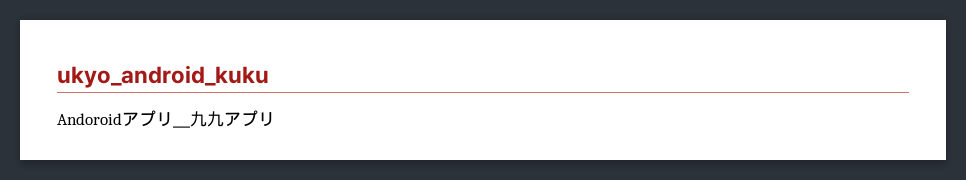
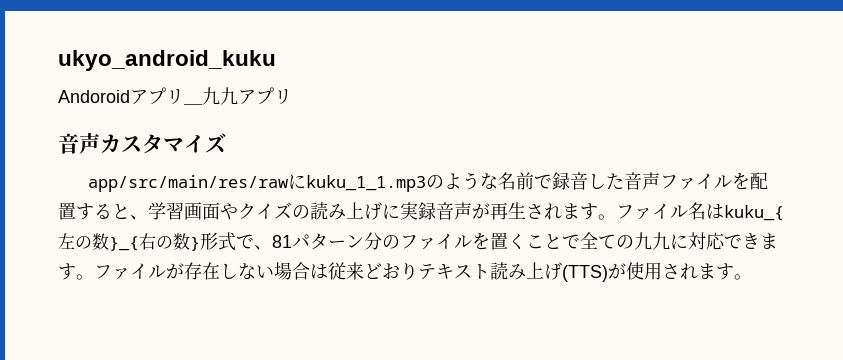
+ 音声カスタマイズ
+ app/src/main/res/rawにkuku_1_1.mp3のような名前で録音した音声ファイルを配置すると、学習画面やクイズの読み上げに実録音声が再生されます。ファイル名はkuku_{左の数}_{右の数}形式で、81パターン分のファイルを置くことで全ての九九に対応できます。ファイルが存在しない場合は従来どおりテキスト読み上げ(TTS)が使用されます。

